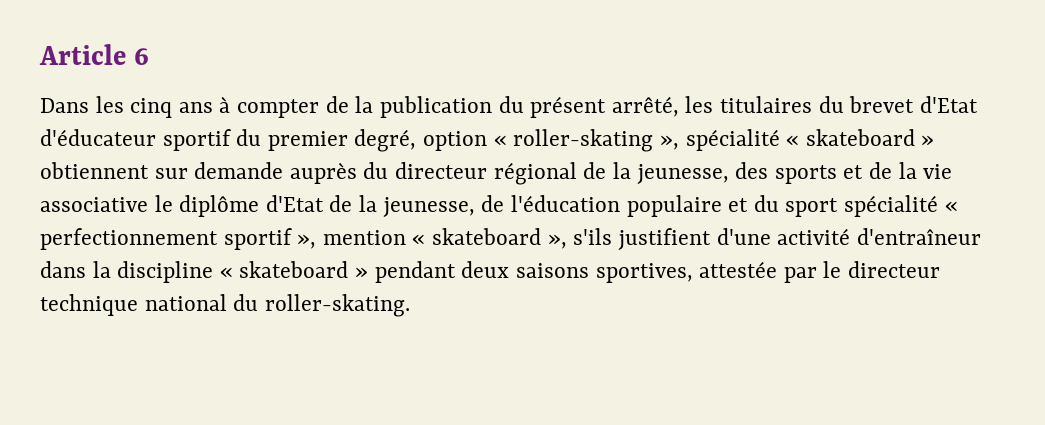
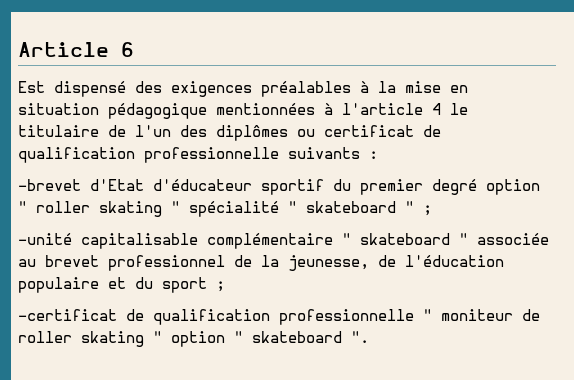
- Dans les cinq ans à compter de la publication du présent arrêté, les titulaires du brevet d'Etat d'éducateur sportif du premier degré, option « roller-skating », spécialité « skateboard » obtiennent sur demande auprès du directeur régional de la jeunesse, des sports et de la vie associative le diplôme d'Etat de la jeunesse, de l'éducation populaire et du sport spécialité « perfectionnement sportif », mention « skateboard », s'ils justifient d'une activité d'entraîneur dans la discipline « skateboard » pendant deux saisons sportives, attestée par le directeur technique national du roller-skating.
+ Est dispensé des exigences préalables à la mise en situation pédagogique mentionnées à l'article 4 le titulaire de l'un des diplômes ou certificat de qualification professionnelle suivants :
+ -brevet d'Etat d'éducateur sportif du premier degré option " roller skating " spécialité " skateboard " ;
+ -unité capitalisable complémentaire " skateboard " associée au brevet professionnel de la jeunesse, de l'éducation populaire et du sport ;
+ -certificat de qualification professionnelle " moniteur de roller skating " option " skateboard ".

